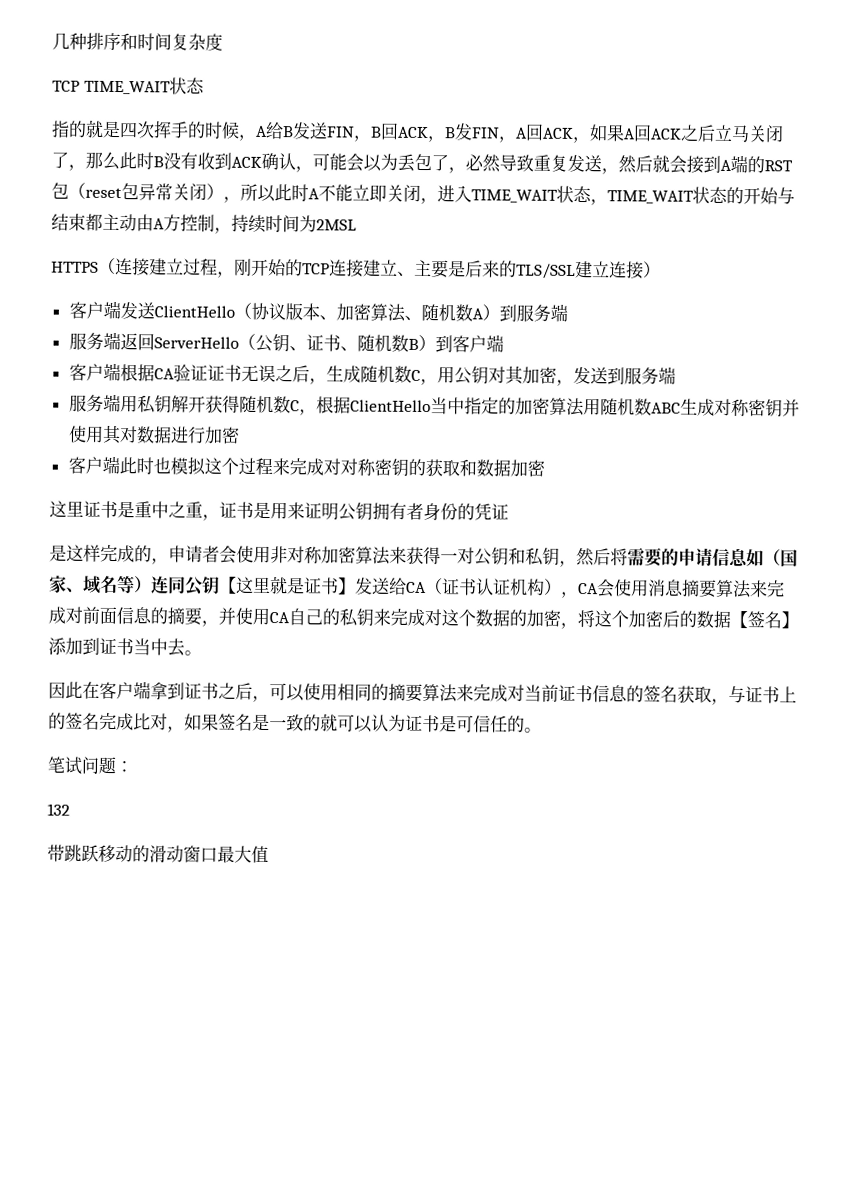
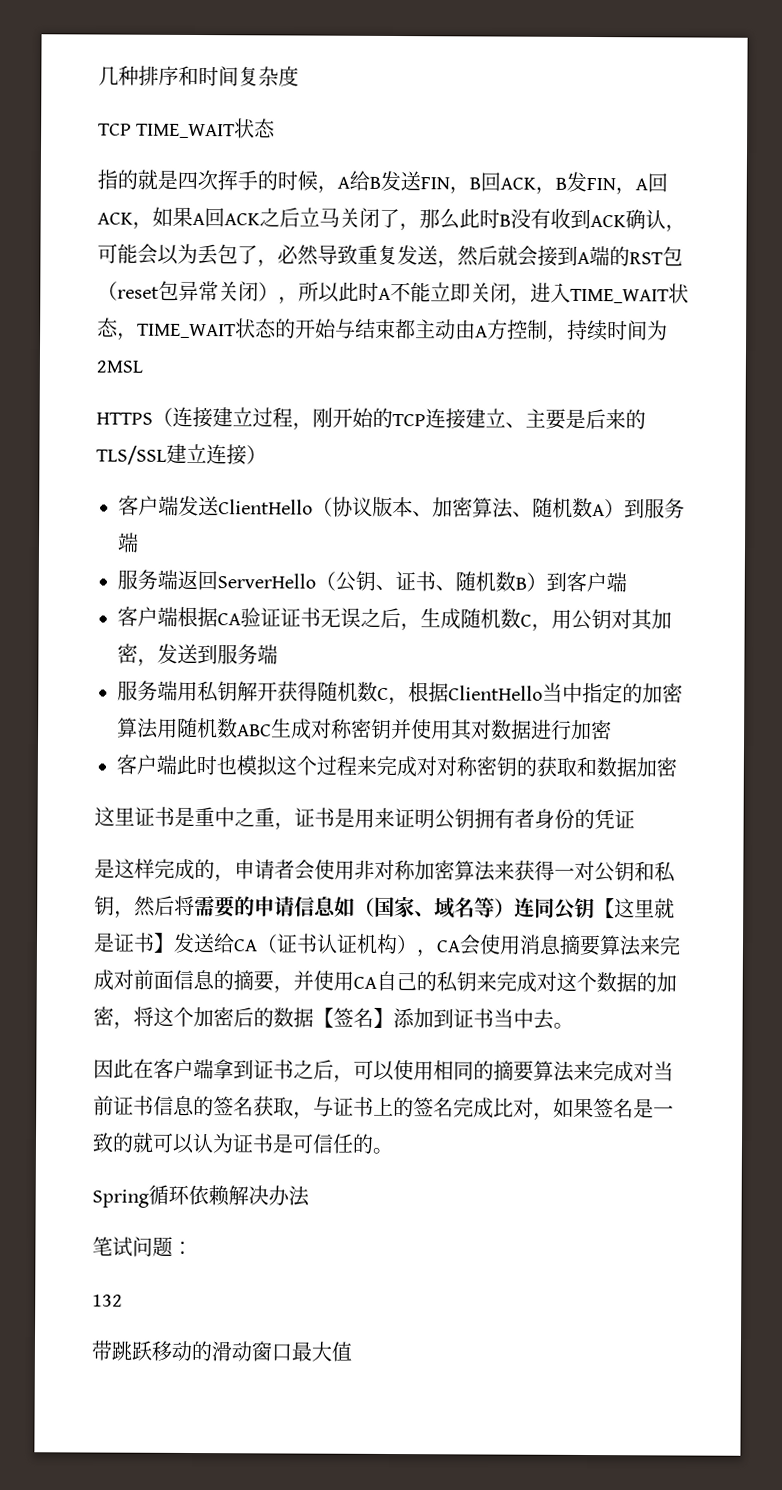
+ Spring循环依赖解决办法

